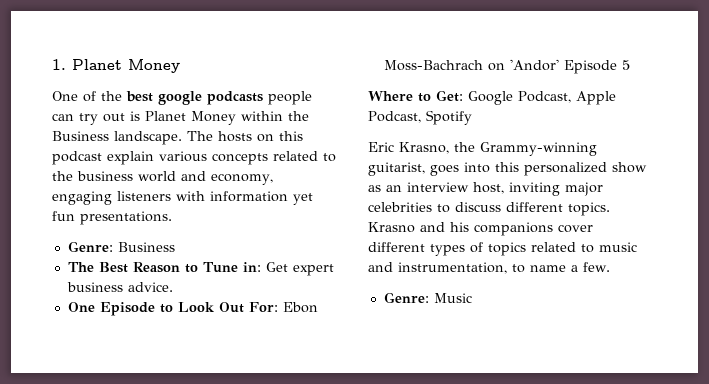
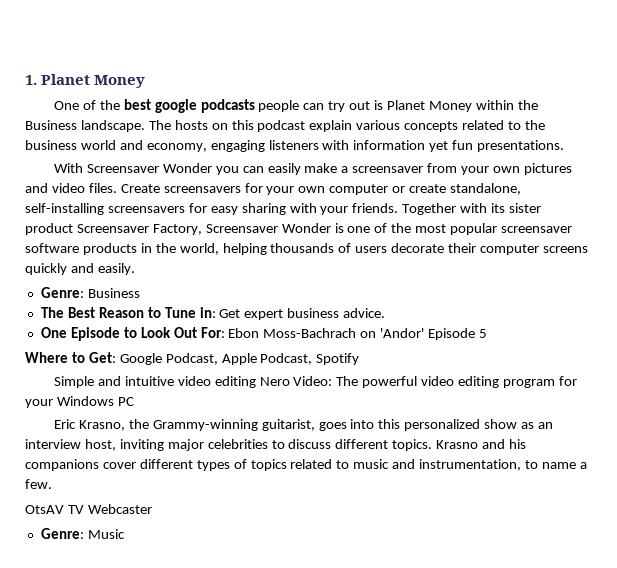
+ With Screensaver Wonder you can easily make a screensaver from your own pictures and video files. Create screensavers for your own computer or create standalone, self-installing screensavers for easy sharing with your friends. Together with its sister product Screensaver Factory, Screensaver Wonder is one of the most popular screensaver software products in the world, helping thousands of users decorate their computer screens quickly and easily.
+ Simple and intuitive video editing Nero Video: The powerful video editing program for your Windows PC
+ OtsAV TV Webcaster

